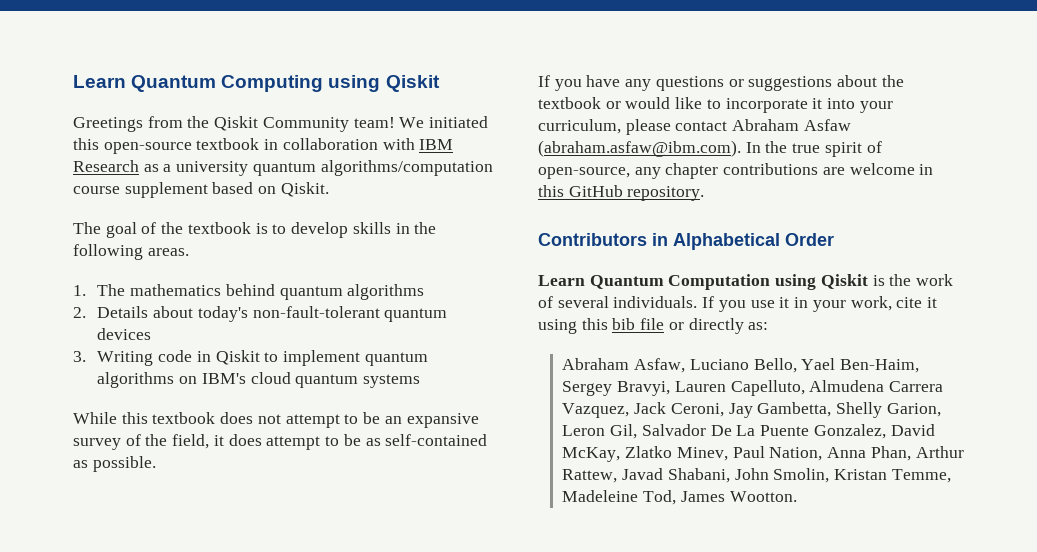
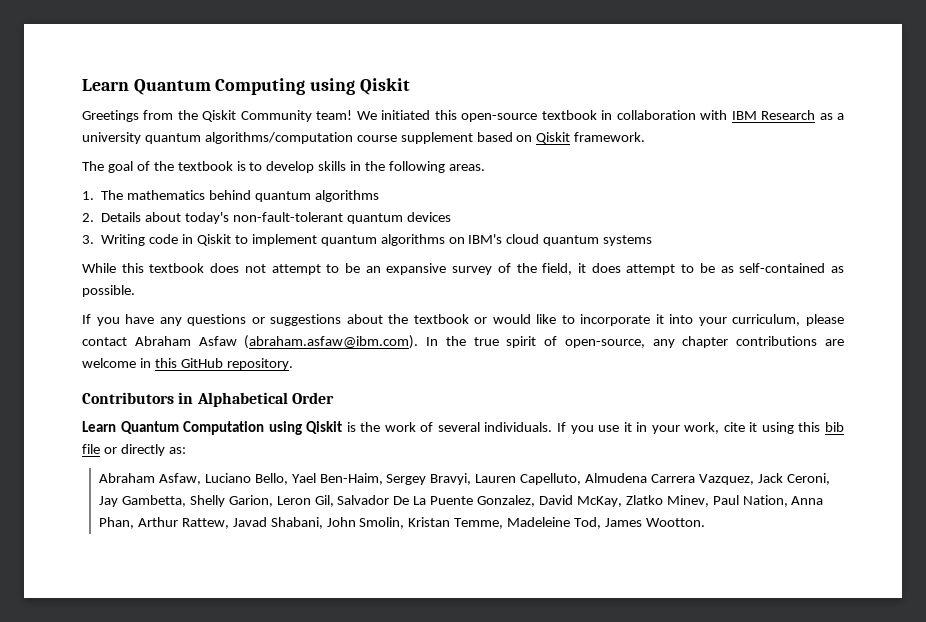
- We initiated this open-source textbook in collaboration with IBM Research as a university quantum algorithms/computation course supplement based on Qiskit.
+ We initiated this open-source textbook in collaboration with IBM Research as a university quantum algorithms/computation course supplement based on Qiskit framework.

